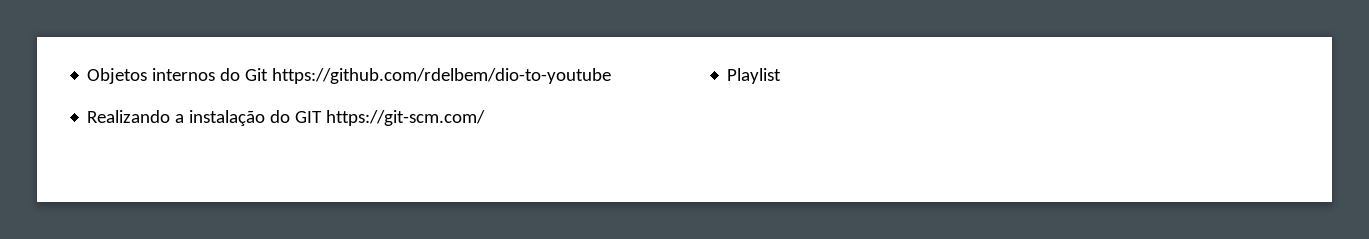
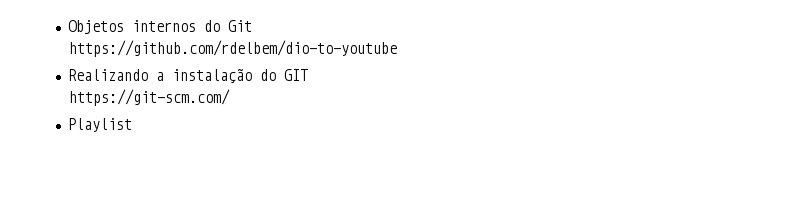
- Objetos internos do Git https://github.com/rdelbem/dio-to-youtube
+ Objetos internos do Git
+ https://github.com/rdelbem/dio-to-youtube
- Realizando a instalação do GIT https://git-scm.com/
+ Realizando a instalação do GIT
+ https://git-scm.com/

